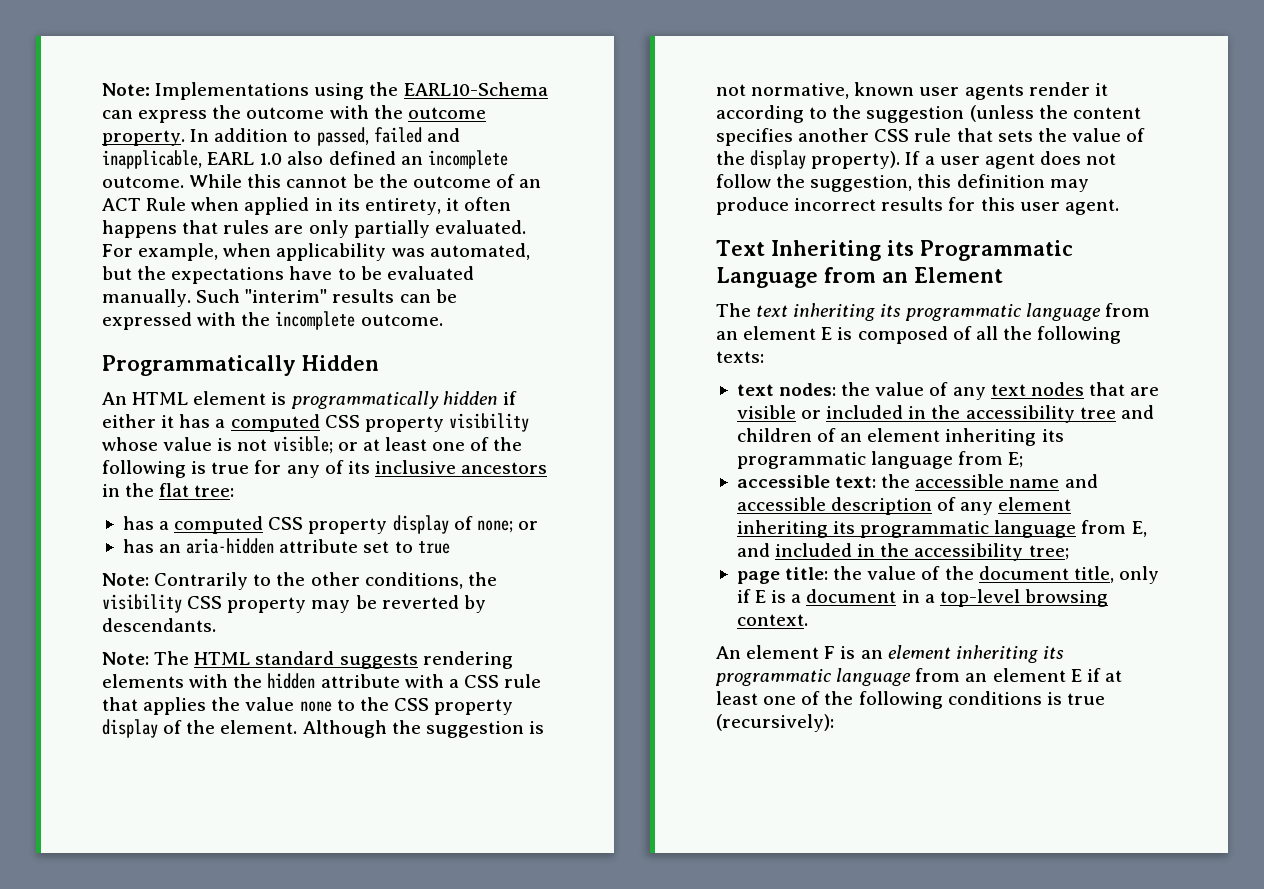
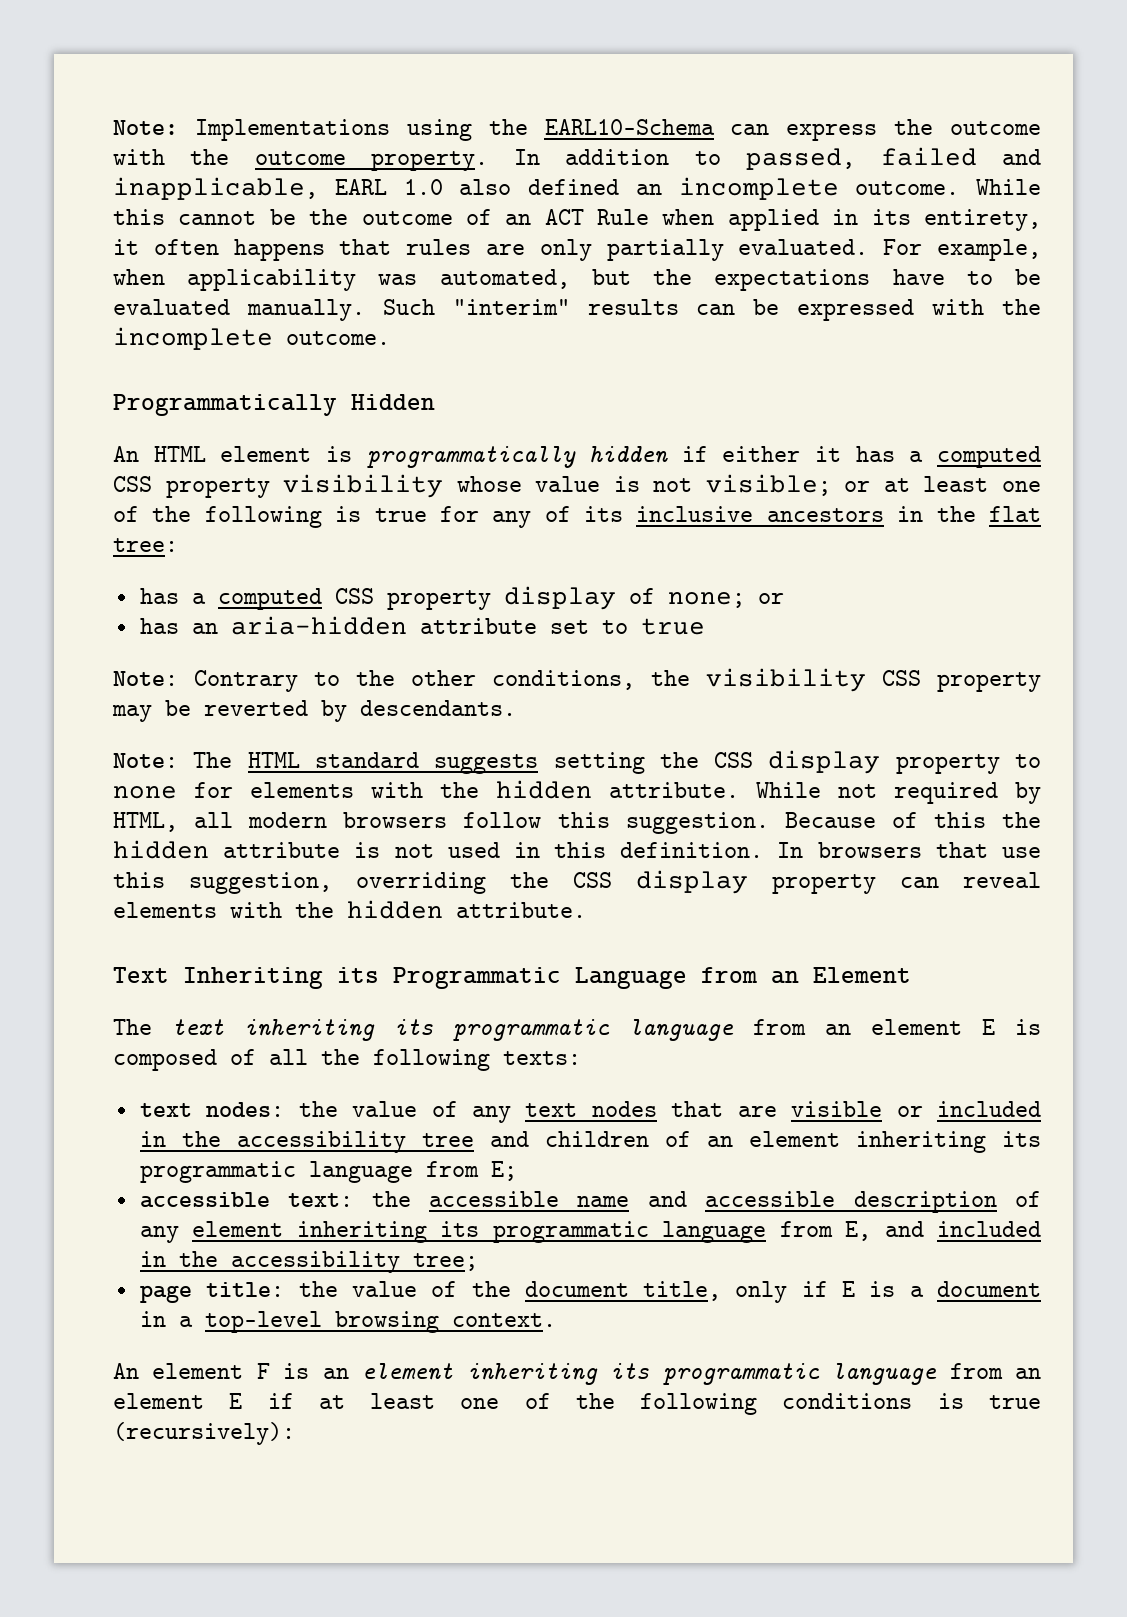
- Note: Contrarily to the other conditions, the visibility CSS property may be reverted by descendants.
+ Note: Contrary to the other conditions, the visibility CSS property may be reverted by descendants.
- Note: The HTML standard suggests rendering elements with the hidden attribute with a CSS rule that applies the value none to the CSS property display of the element. Although the suggestion is not normative, known user agents render it according to the suggestion (unless the content specifies another CSS rule that sets the value of the display property). If a user agent does not follow the suggestion, this definition may produce incorrect results for this user agent.
+ Note: The HTML standard suggests setting the CSS display property to none for elements with the hidden attribute. While not required by HTML, all modern browsers follow this suggestion. Because of this the hidden attribute is not used in this definition. In browsers that use this suggestion, overriding the CSS display property can reveal elements with the hidden attribute.

